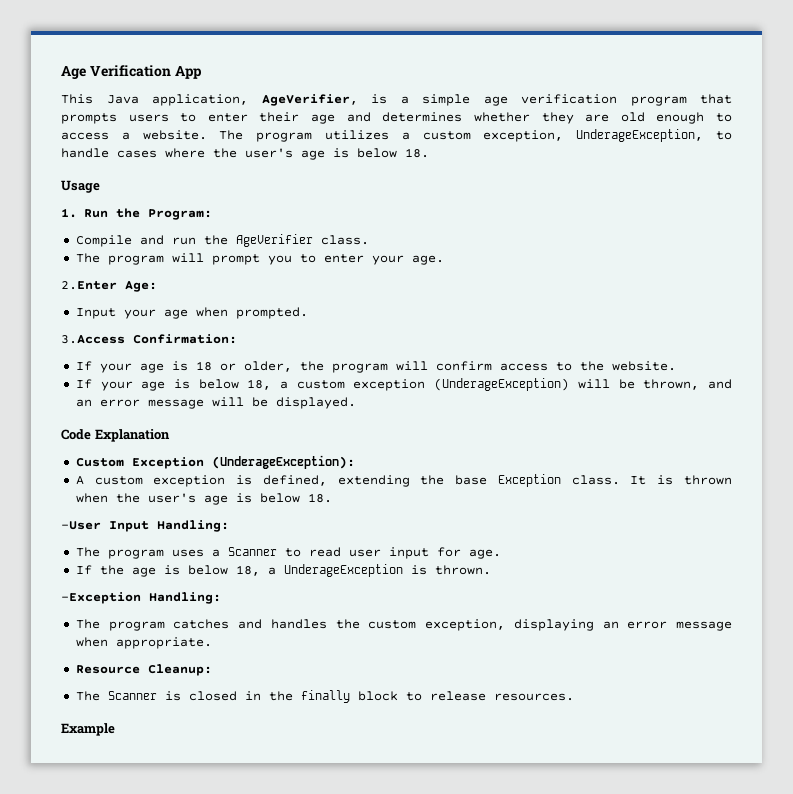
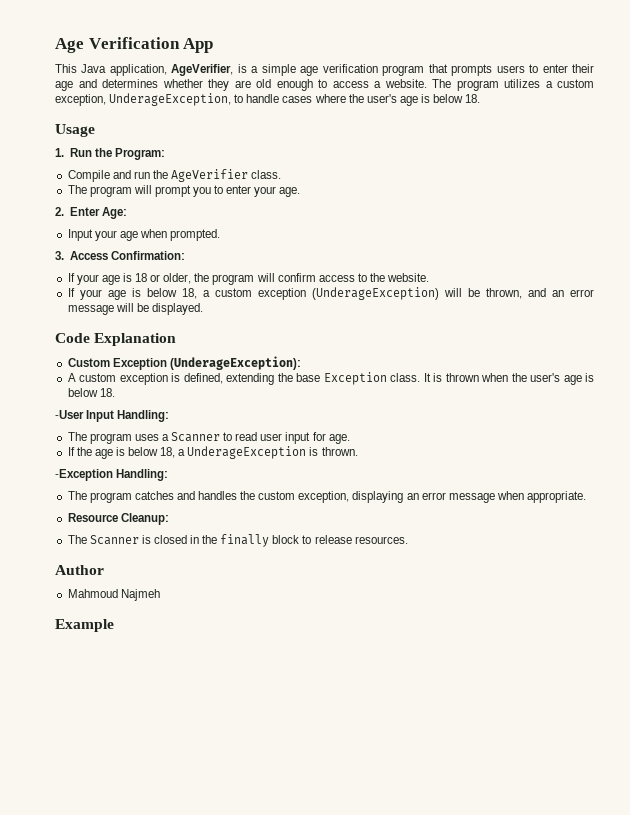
- 2.Enter Age:
+ 2. Enter Age:
- 3.Access Confirmation:
+ 3. Access Confirmation:
+ Author
+ Mahmoud Najmeh

